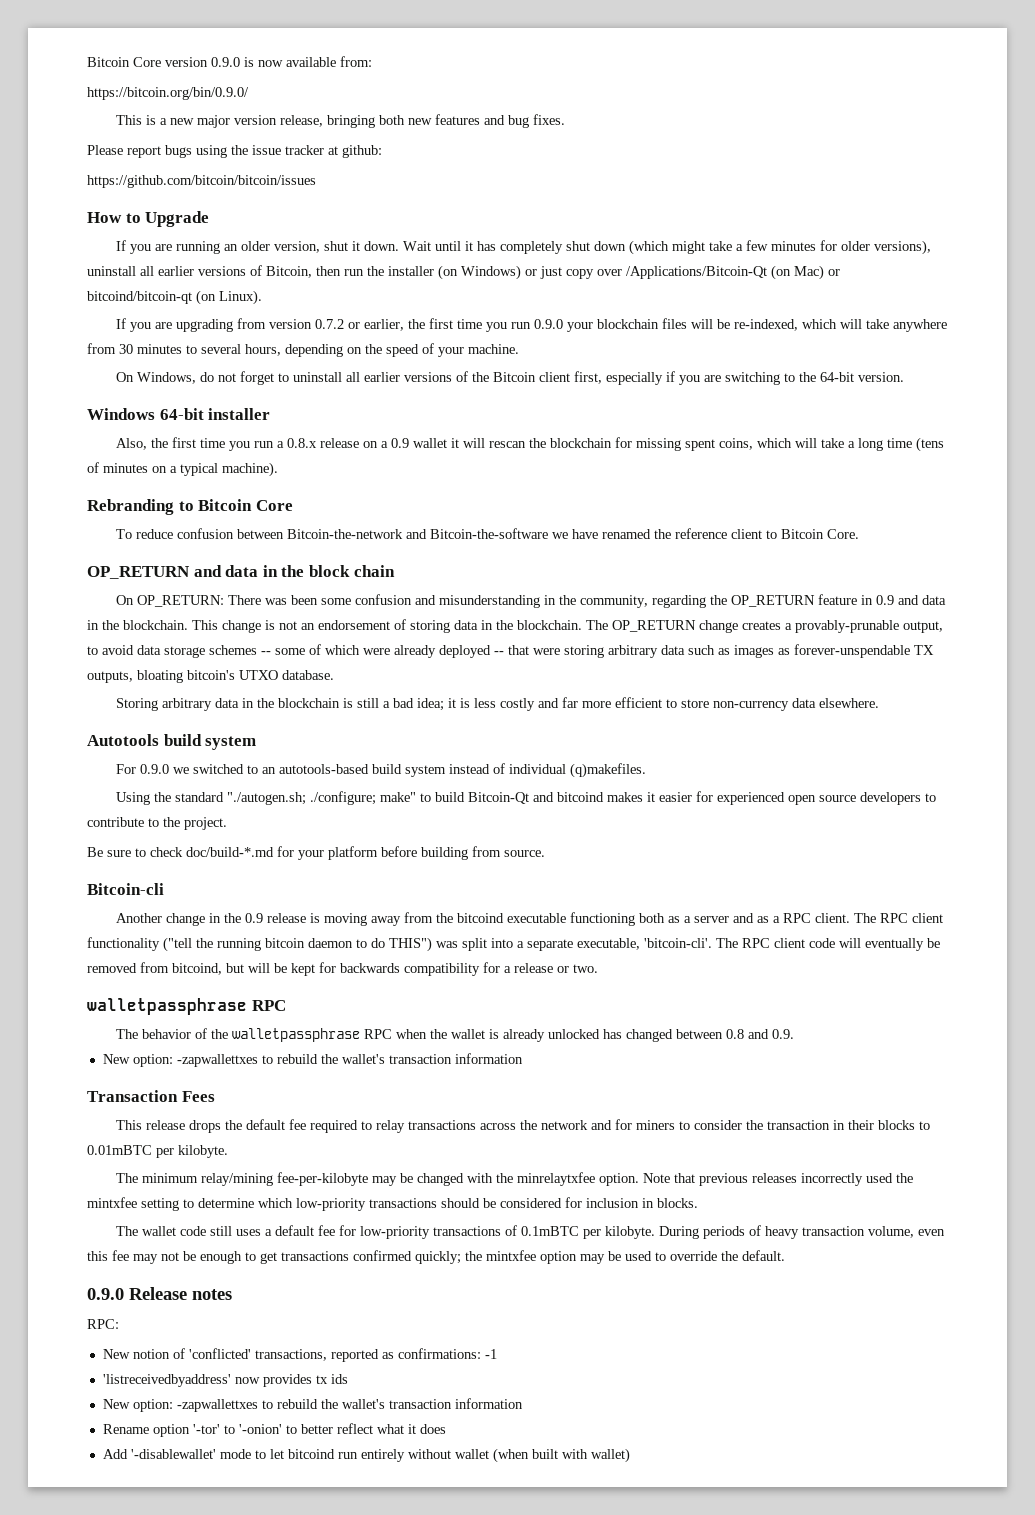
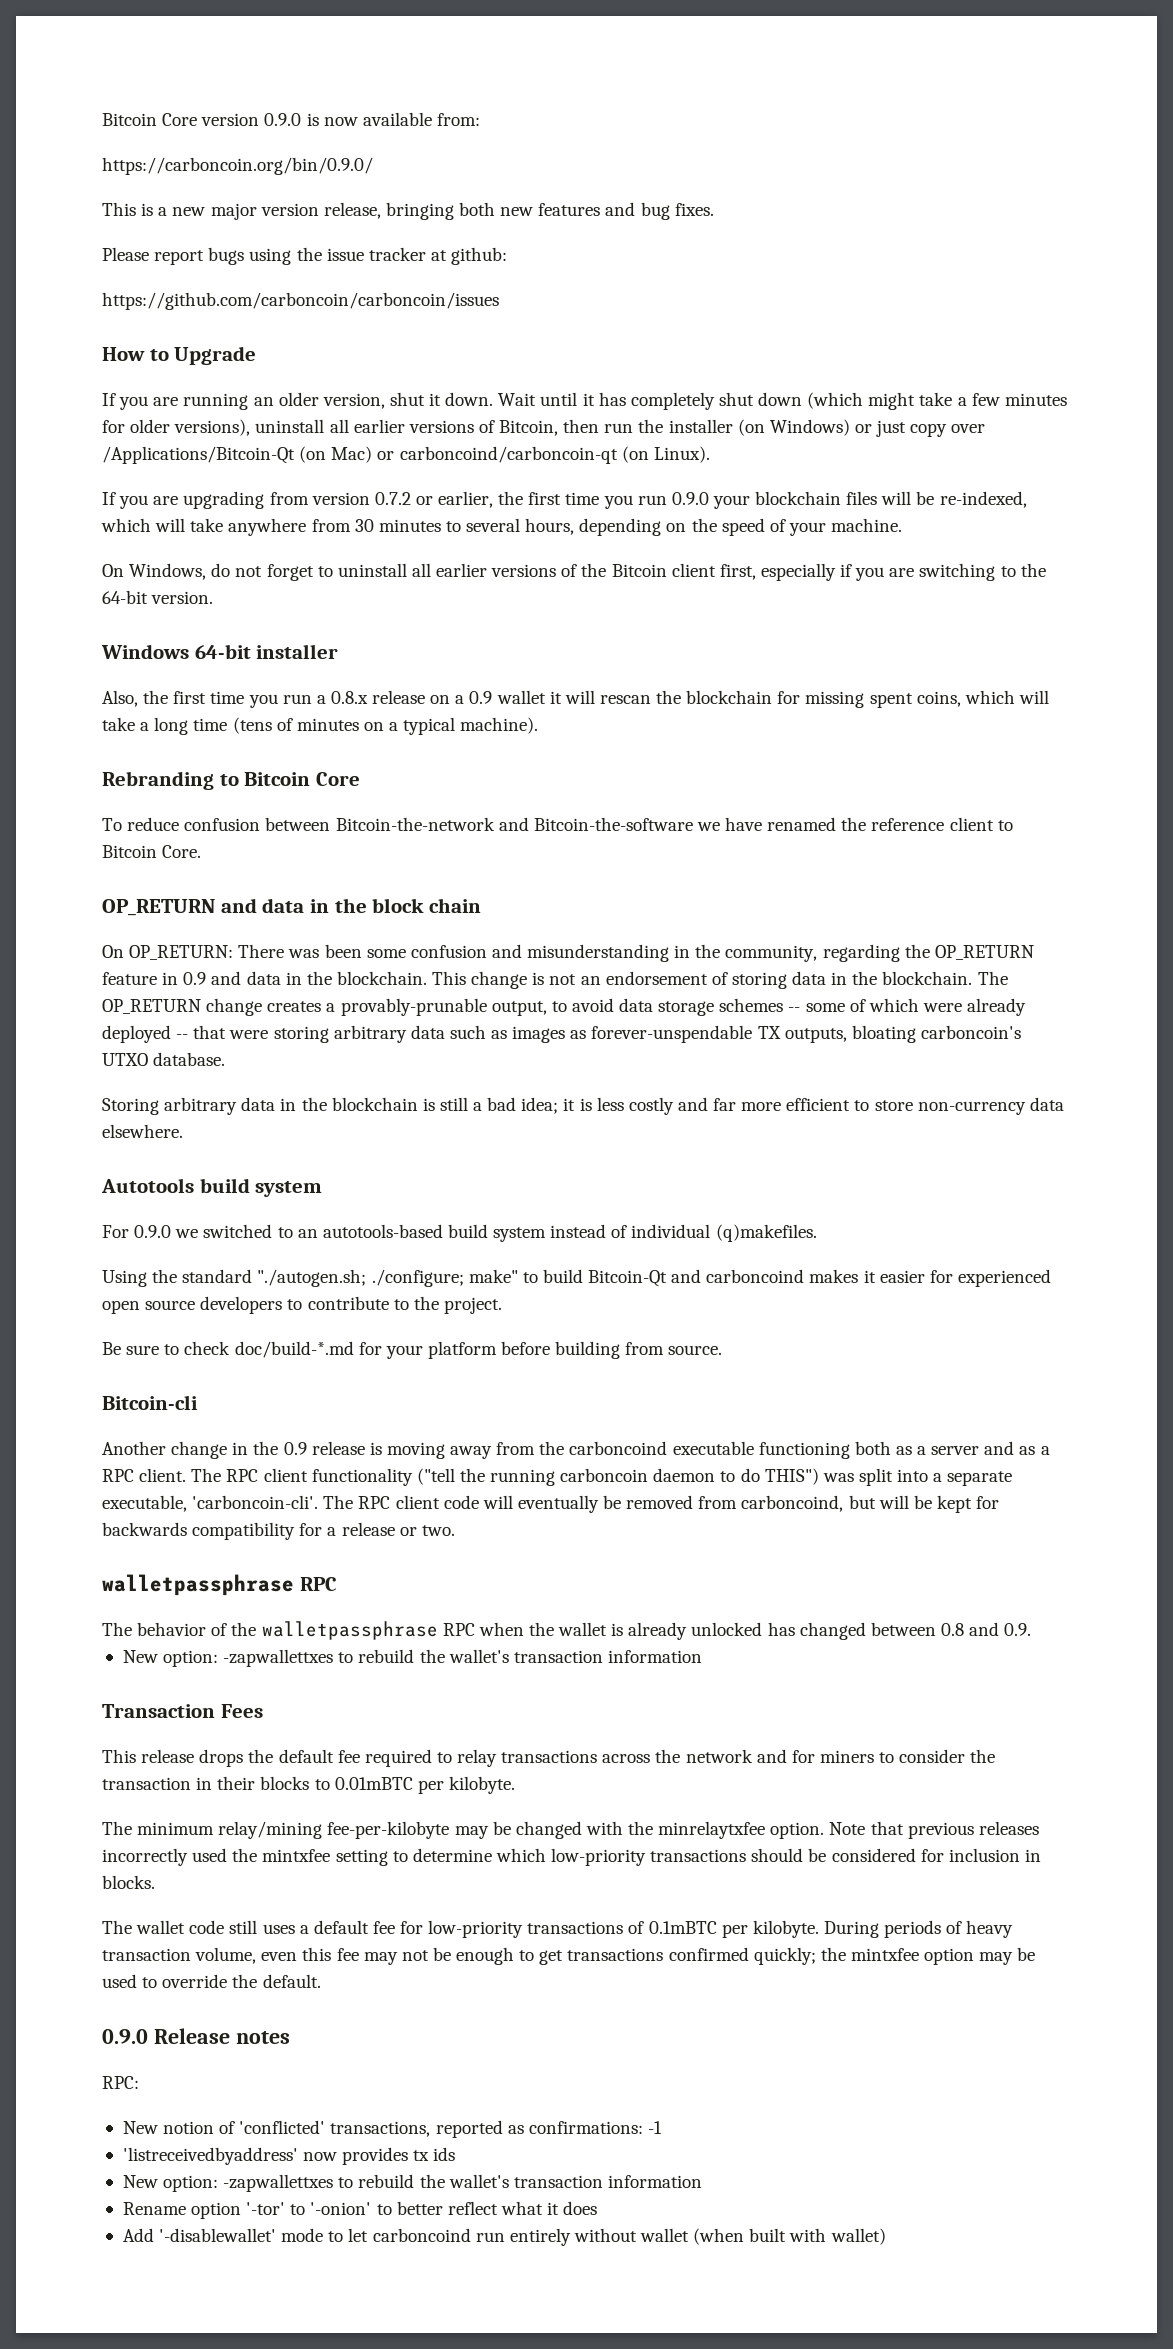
- https://bitcoin.org/bin/0.9.0/
+ https://carboncoin.org/bin/0.9.0/
- https://github.com/bitcoin/bitcoin/issues
+ https://github.com/carboncoin/carboncoin/issues
- Wait until it has completely shut down (which might take a few minutes for older versions), uninstall all earlier versions of Bitcoin, then run the installer (on Windows) or just copy over /Applications/Bitcoin-Qt (on Mac) or bitcoind/bitcoin-qt (on Linux).
+ Wait until it has completely shut down (which might take a few minutes for older versions), uninstall all earlier versions of Bitcoin, then run the installer (on Windows) or just copy over /Applications/Bitcoin-Qt (on Mac) or carboncoind/carboncoin-qt (on Linux).
- The OP_RETURN change creates a provably-prunable output, to avoid data storage schemes -- some of which were already deployed -- that were storing arbitrary data such as images as forever-unspendable TX outputs, bloating bitcoin's UTXO database.
+ The OP_RETURN change creates a provably-prunable output, to avoid data storage schemes -- some of which were already deployed -- that were storing arbitrary data such as images as forever-unspendable TX outputs, bloating carboncoin's UTXO database.
- Using the standard "./autogen.sh; ./configure; make" to build Bitcoin-Qt and bitcoind makes it easier for experienced open source developers to contribute to the project.
+ Using the standard "./autogen.sh; ./configure; make" to build Bitcoin-Qt and carboncoind makes it easier for experienced open source developers to contribute to the project.
- Another change in the 0.9 release is moving away from the bitcoind executable functioning both as a server and as a RPC client.
+ Another change in the 0.9 release is moving away from the carboncoind executable functioning both as a server and as a RPC client.
- The RPC client functionality ("tell the running bitcoin daemon to do THIS") was split into a separate executable, 'bitcoin-cli'.
+ The RPC client functionality ("tell the running carboncoin daemon to do THIS") was split into a separate executable, 'carboncoin-cli'.
- The RPC client code will eventually be removed from bitcoind, but will be kept for backwards compatibility for a release or two.
+ The RPC client code will eventually be removed from carboncoind, but will be kept for backwards compatibility for a release or two.
- Add '-disablewallet' mode to let bitcoind run entirely without wallet (when built with wallet)
+ Add '-disablewallet' mode to let carboncoind run entirely without wallet (when built with wallet)

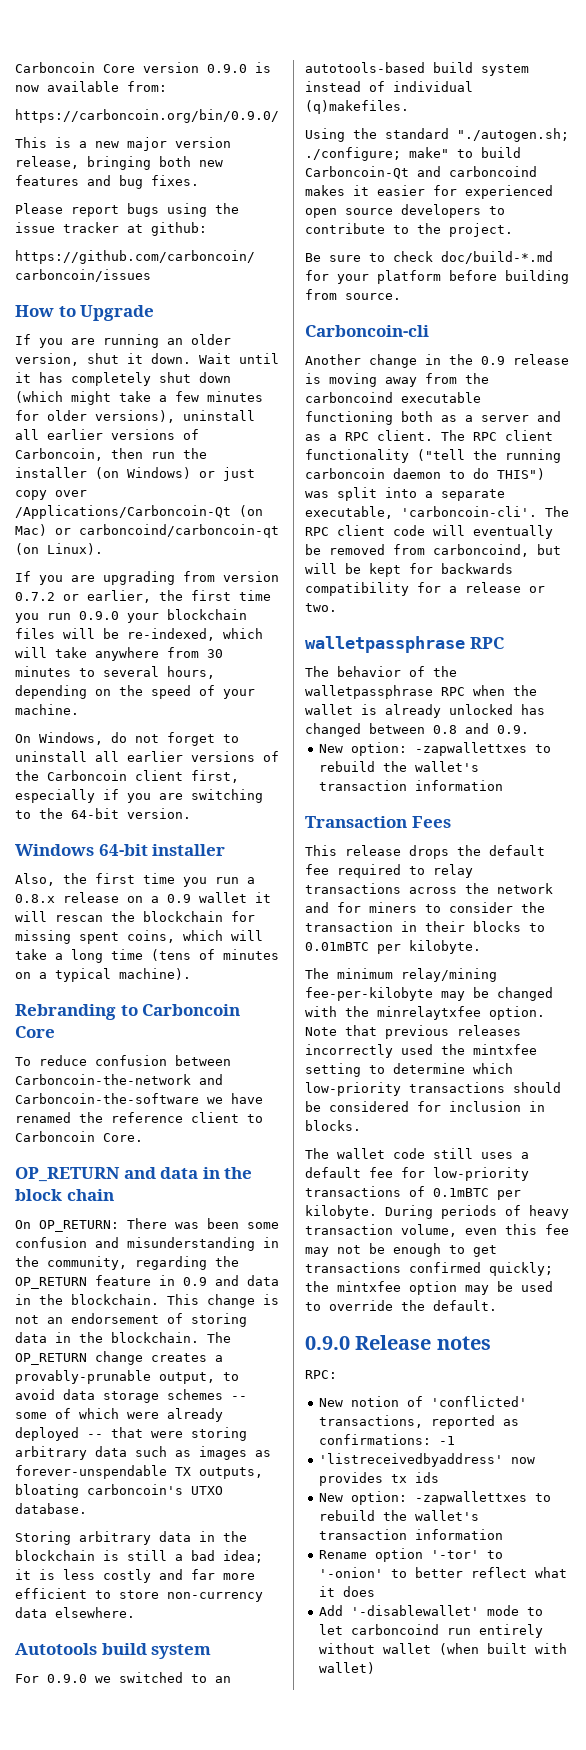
- Bitcoin Core version 0.9.0 is now available from:
+ Carboncoin Core version 0.9.0 is now available from:
- Wait until it has completely shut down (which might take a few minutes for older versions), uninstall all earlier versions of Bitcoin, then run the installer (on Windows) or just copy over /Applications/Bitcoin-Qt (on Mac) or carboncoind/carboncoin-qt (on Linux).
+ Wait until it has completely shut down (which might take a few minutes for older versions), uninstall all earlier versions of Carboncoin, then run the installer (on Windows) or just copy over /Applications/Carboncoin-Qt (on Mac) or carboncoind/carboncoin-qt (on Linux).
- On Windows, do not forget to uninstall all earlier versions of the Bitcoin client first, especially if you are switching to the 64-bit version.
+ On Windows, do not forget to uninstall all earlier versions of the Carboncoin client first, especially if you are switching to the 64-bit version.
- Rebranding to Bitcoin Core
+ Rebranding to Carboncoin Core
- To reduce confusion between Bitcoin-the-network and Bitcoin-the-software we have renamed the reference client to Bitcoin Core.
+ To reduce confusion between Carboncoin-the-network and Carboncoin-the-software we have renamed the reference client to Carboncoin Core.
- Using the standard "./autogen.sh; ./configure; make" to build Bitcoin-Qt and carboncoind makes it easier for experienced open source developers to contribute to the project.
+ Using the standard "./autogen.sh; ./configure; make" to build Carboncoin-Qt and carboncoind makes it easier for experienced open source developers to contribute to the project.
- Bitcoin-cli
+ Carboncoin-cli

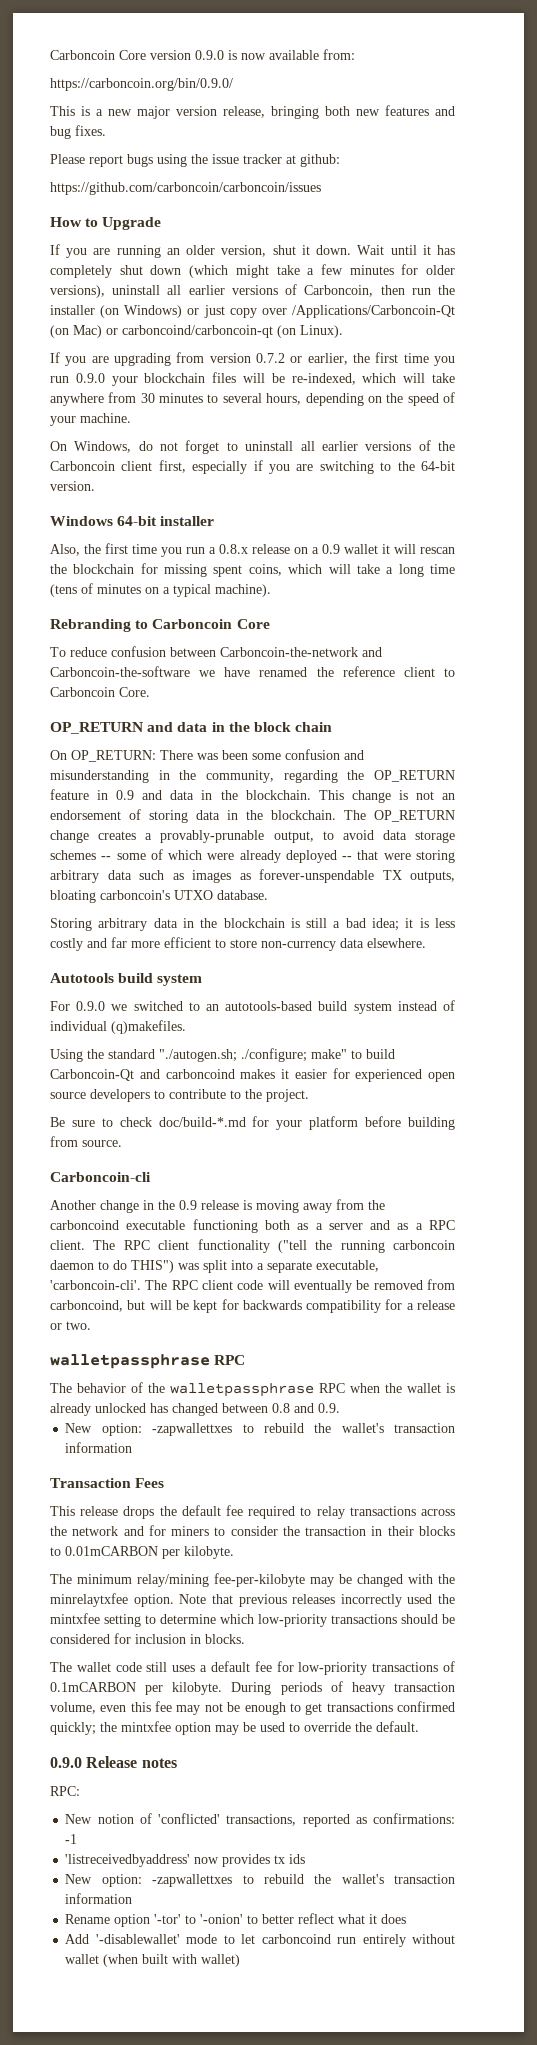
- This release drops the default fee required to relay transactions across the network and for miners to consider the transaction in their blocks to 0.01mBTC per kilobyte.
+ This release drops the default fee required to relay transactions across the network and for miners to consider the transaction in their blocks to 0.01mCARBON per kilobyte.
- The wallet code still uses a default fee for low-priority transactions of 0.1mBTC per kilobyte.
+ The wallet code still uses a default fee for low-priority transactions of 0.1mCARBON per kilobyte.

